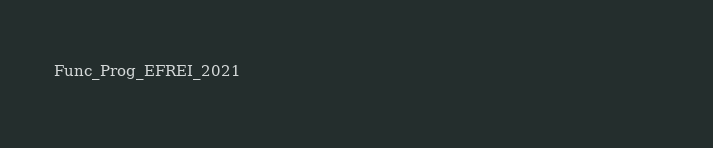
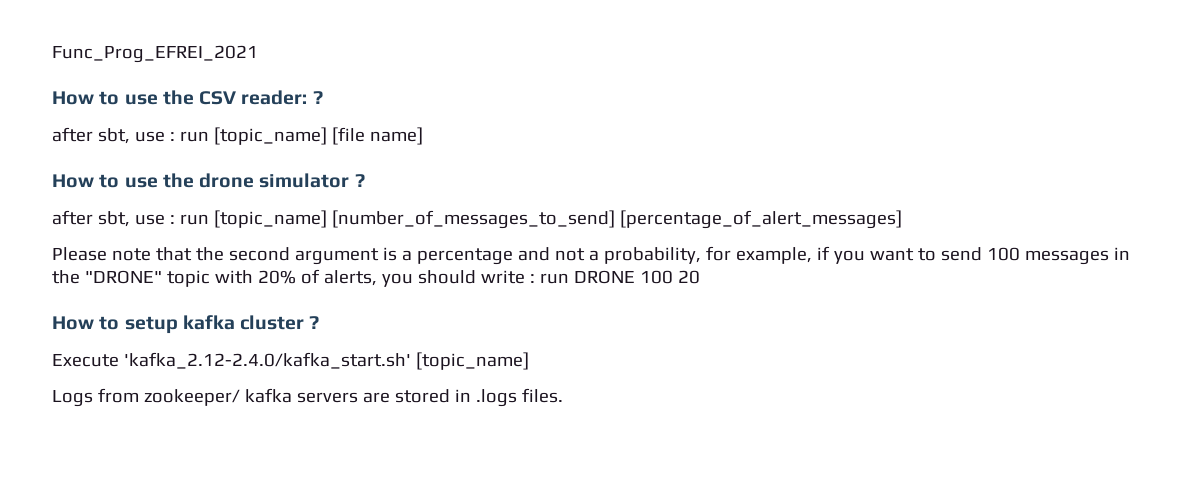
+ How to use the CSV reader: ?
+ after sbt, use : run [topic_name] [file name]
+ How to use the drone simulator ?
+ after sbt, use : run [topic_name] [number_of_messages_to_send] [percentage_of_alert_messages]
+ Please note that the second argument is a percentage and not a probability, for example, if you want to send 100 messages in the "DRONE" topic with 20% of alerts, you should write : run DRONE 100 20
+ How to setup kafka cluster ?
+ Execute 'kafka_2.12-2.4.0/kafka_start.sh' [topic_name]
+ Logs from zookeeper/ kafka servers are stored in .logs files.

